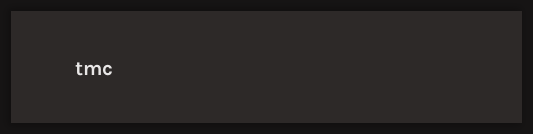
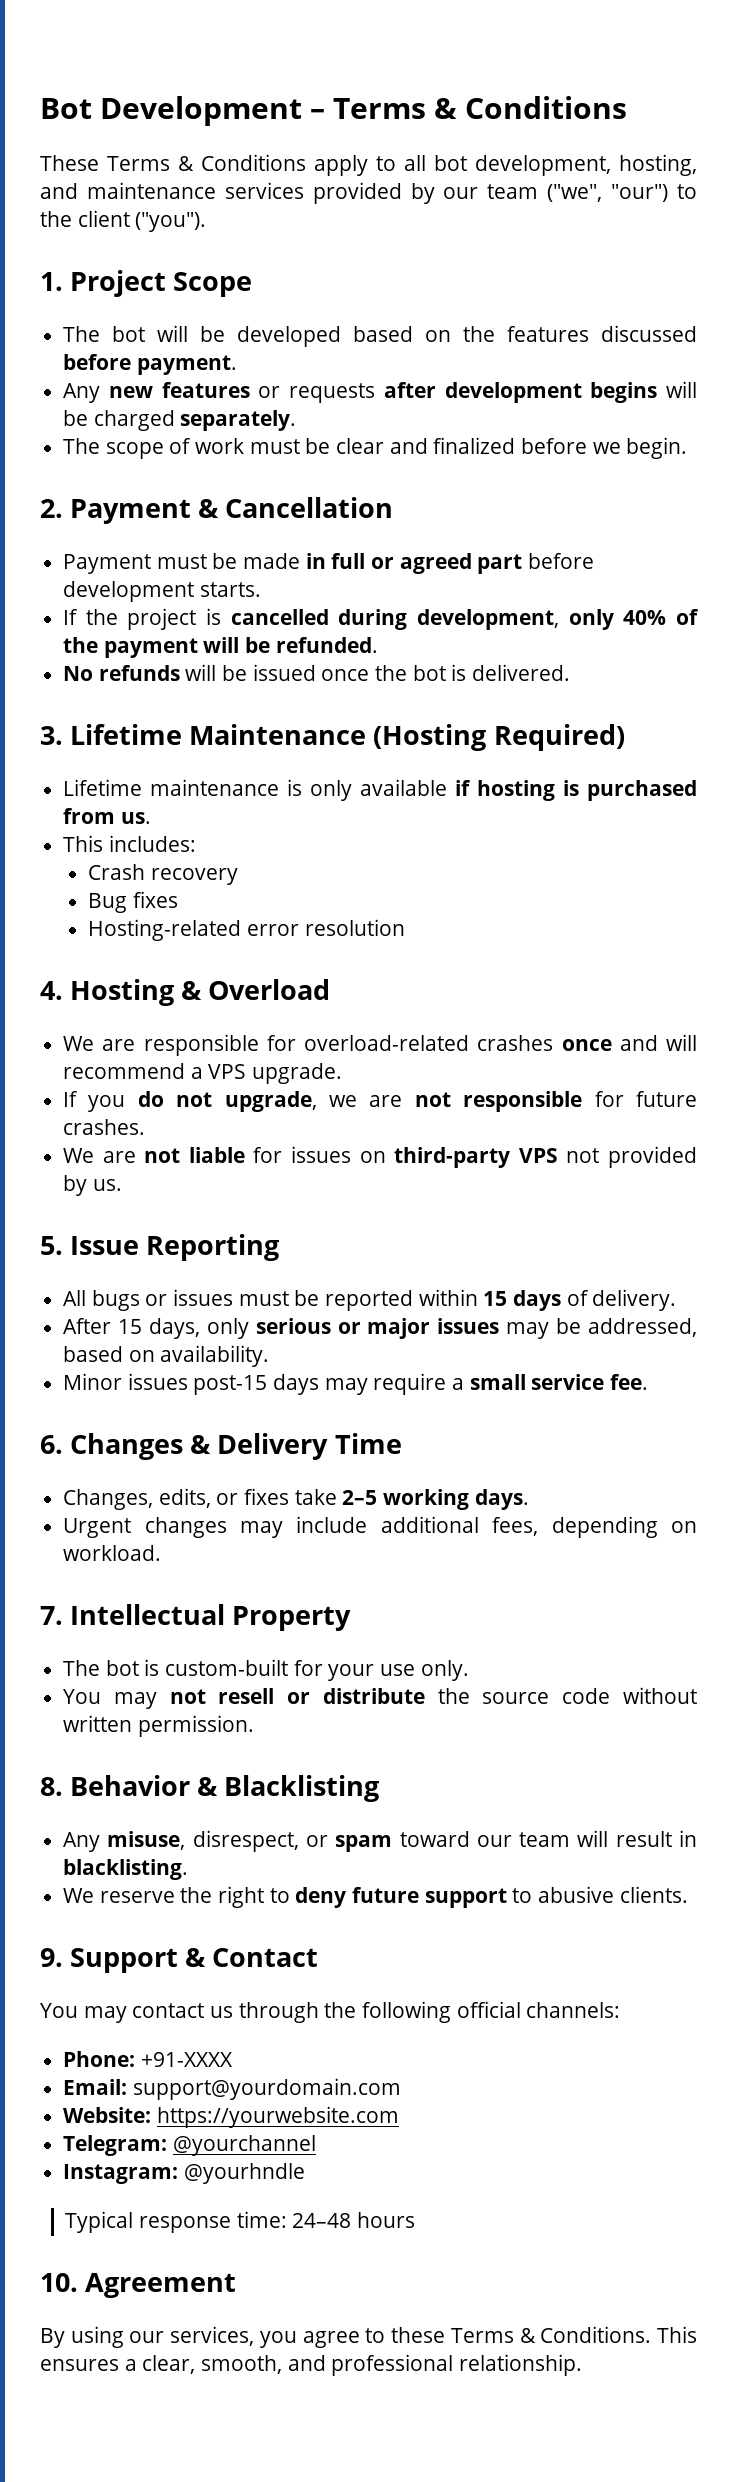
- tmc
+ Bot Development – Terms & Conditions
+ These Terms & Conditions apply to all bot development, hosting, and maintenance services provided by our team ("we", "our") to the client ("you").
+ 1. Project Scope
+ The bot will be developed based on the features discussed before payment.
+ Any new features or requests after development begins will be charged separately.
+ The scope of work must be clear and finalized before we begin.
+ 2. Payment & Cancellation
+ Payment must be made in full or agreed part before development starts.
+ If the project is cancelled during development, only 40% of the payment will be refunded.
+ No refunds will be issued once the bot is delivered.
+ 3. Lifetime Maintenance (Hosting Required)
+ Lifetime maintenance is only available if hosting is purchased from us.
+ This includes:
+ Crash recovery
+ Bug fixes
+ Hosting-related error resolution
+ 4. Hosting & Overload
+ We are responsible for overload-related crashes once and will recommend a VPS upgrade.
+ If you do not upgrade, we are not responsible for future crashes.
+ We are not liable for issues on third-party VPS not provided by us.
+ 5. Issue Reporting
+ All bugs or issues must be reported within 15 days of delivery.
+ After 15 days, only serious or major issues may be addressed, based on availability.
+ Minor issues post-15 days may require a small service fee.
+ 6. Changes & Delivery Time
+ Changes, edits, or fixes take 2–5 working days.
+ Urgent changes may include additional fees, depending on workload.
+ 7. Intellectual Property
+ The bot is custom-built for your use only.
+ You may not resell or distribute the source code without written permission.
+ 8. Behavior & Blacklisting
+ Any misuse, disrespect, or spam toward our team will result in blacklisting.
+ We reserve the right to deny future support to abusive clients.
+ 9. Support & Contact
+ You may contact us through the following official channels:
+ Phone: +91-XXXX
+ Email: support@yourdomain.com
+ Website: https://yourwebsite.com
+ Telegram: @yourchannel
+ Instagram: @yourhndle
+ Typical response time: 24–48 hours
+ 10. Agreement
+ By using our services, you agree to these Terms & Conditions. This ensures a clear, smooth, and professional relationship.

